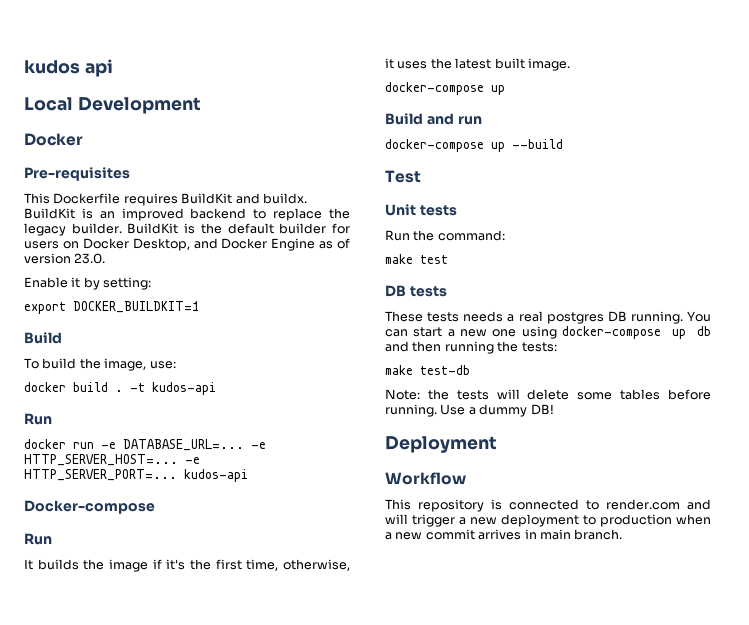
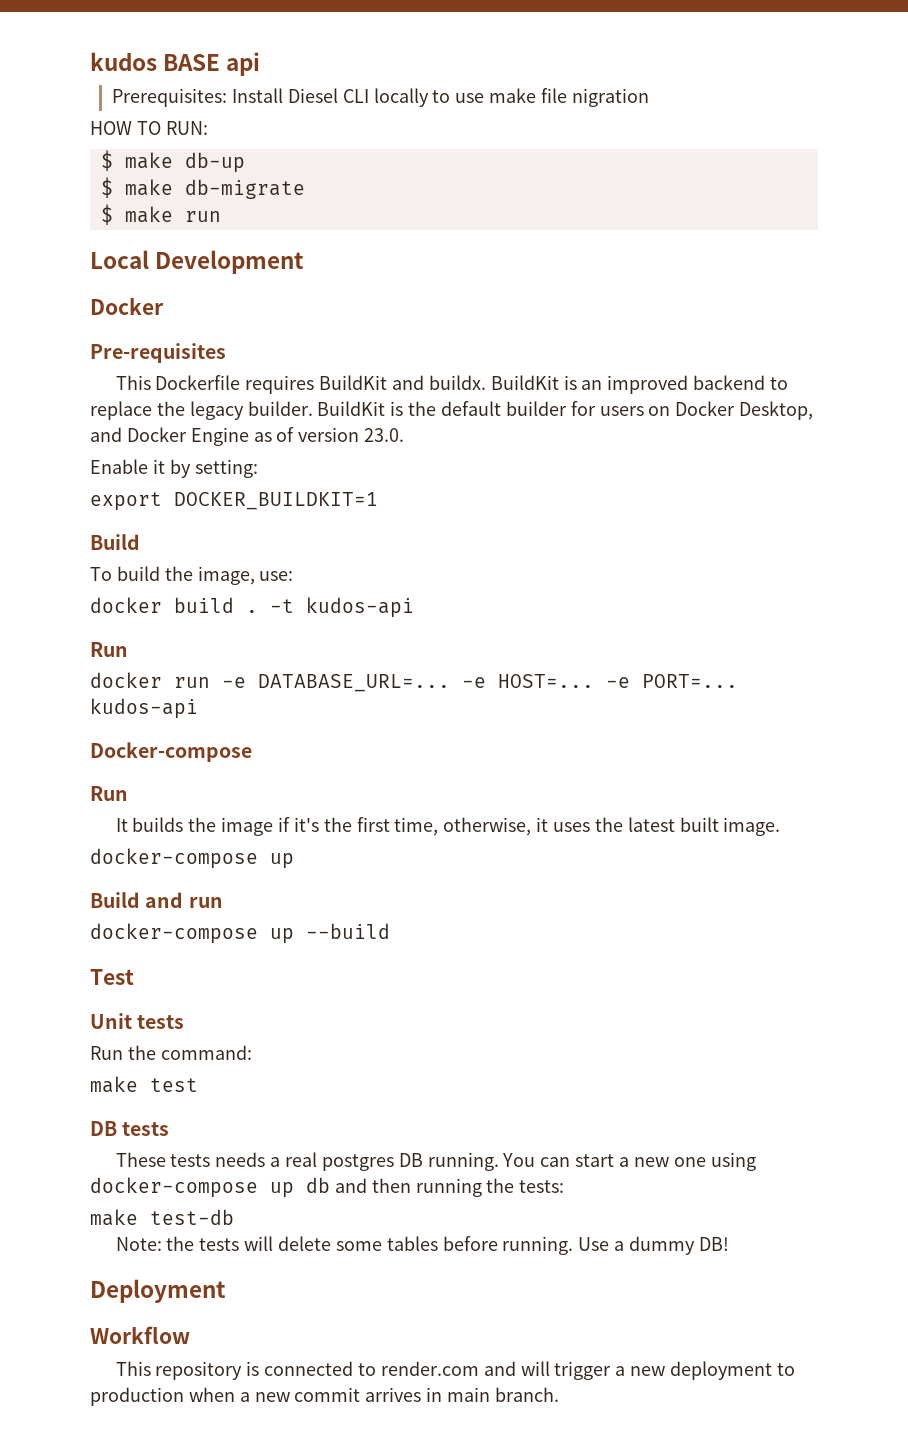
- kudos api
+ kudos BASE api
+ Prerequisites: Install Diesel CLI locally to use make file nigration
+ HOW TO RUN:
+ $ make db-up
+ $ make db-migrate
+ $ make run
- -e HTTP_SERVER_HOST=... -e HTTP_SERVER_PORT=... kudos-api
+ -e HOST=... -e PORT=... kudos-api

